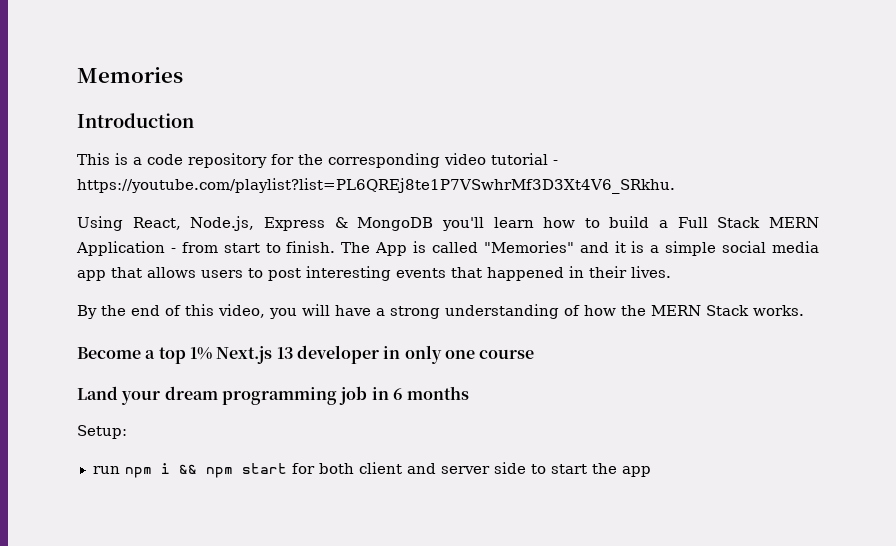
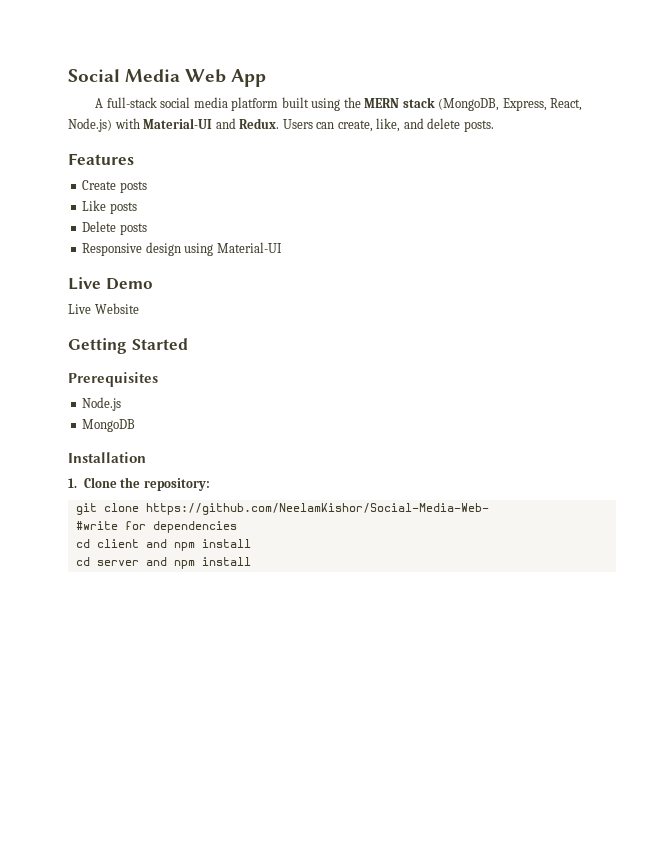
- Memories
- Introduction
- This is a code repository for the corresponding video tutorial - https://youtube.com/playlist?list=PL6QREj8te1P7VSwhrMf3D3Xt4V6_SRkhu.
- Using React, Node.js, Express & MongoDB you'll learn how to build a Full Stack MERN Application - from start to finish. The App is called "Memories" and it is a simple social media app that allows users to post interesting events that happened in their lives.
- By the end of this video, you will have a strong understanding of how the MERN Stack works.
- Become a top 1% Next.js 13 developer in only one course
- Land your dream programming job in 6 months
- Setup:
- run npm i && npm start for both client and server side to start the app
+ Social Media Web App
+ A full-stack social media platform built using the MERN stack (MongoDB, Express, React, Node.js) with Material-UI and Redux. Users can create, like, and delete posts.
+ Features
+ Create posts
+ Like posts
+ Delete posts
+ Responsive design using Material-UI
+ Live Demo
+ Live Website
+ Getting Started
+ Prerequisites
+ Node.js
+ MongoDB
+ Installation
+ 1. Clone the repository:
+ git clone https://github.com/NeelamKishor/Social-Media-Web-
+ #write for dependencies
+ cd client and npm install
+ cd server and npm install

